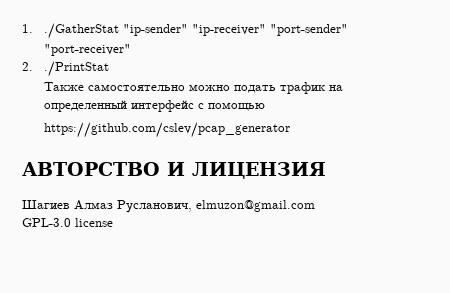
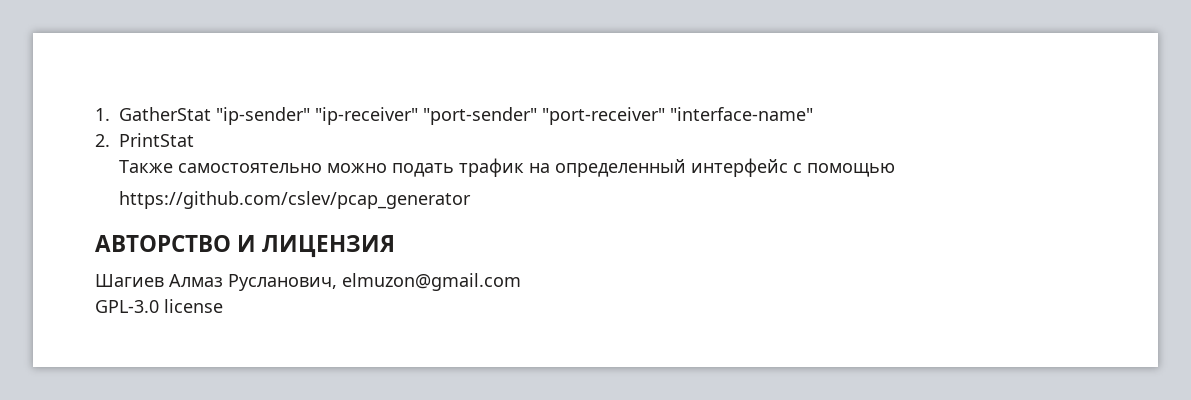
- 1. ./GatherStat "ip-sender" "ip-receiver" "port-sender" "port-receiver"
+ 1. GatherStat "ip-sender" "ip-receiver" "port-sender" "port-receiver" "interface-name"
- 2. ./PrintStat
+ 2. PrintStat

